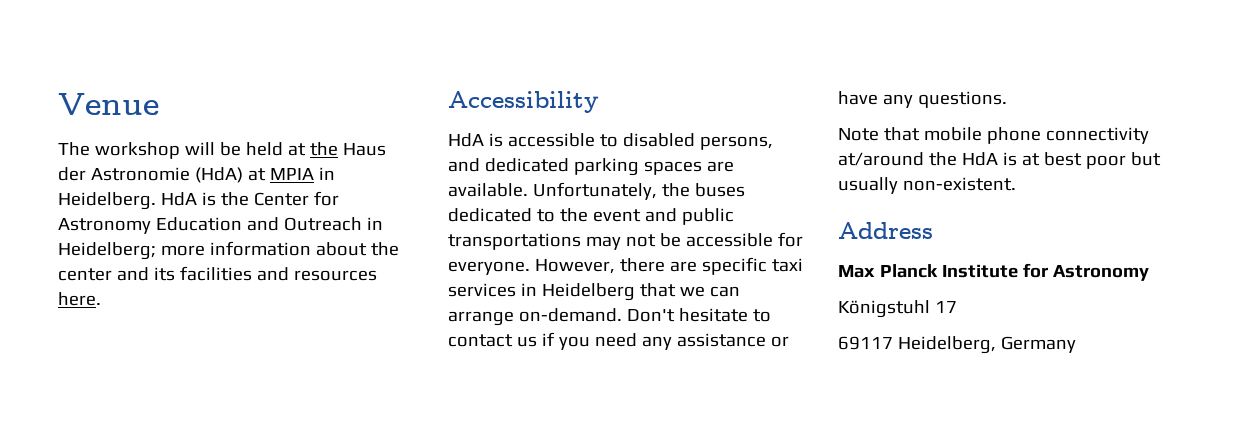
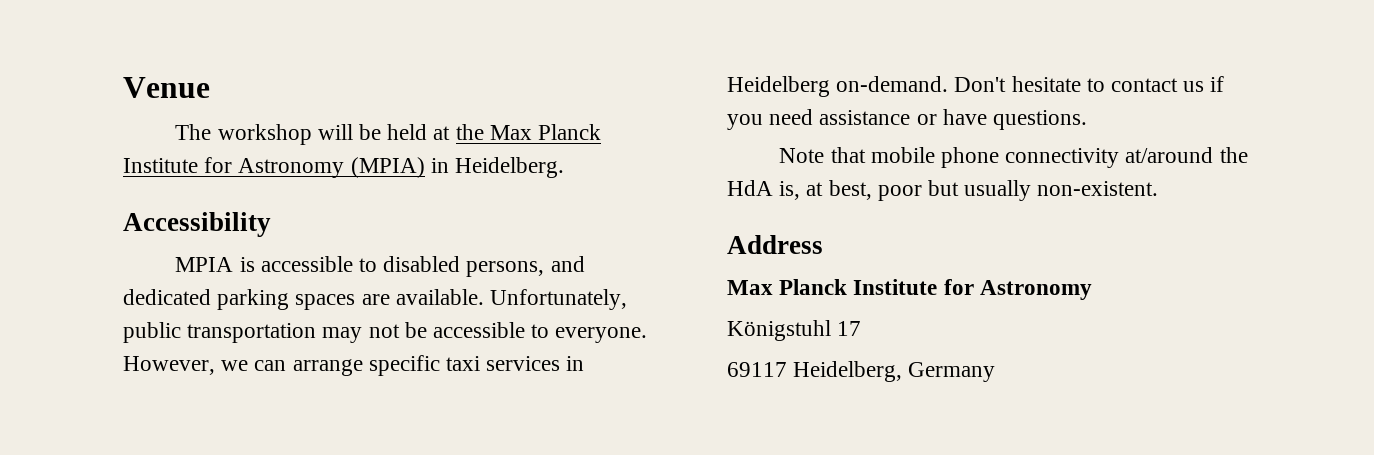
- The workshop will be held at the Haus der Astronomie (HdA) at MPIA in Heidelberg. HdA is the Center for Astronomy Education and Outreach in Heidelberg; more information about the center and its facilities and resources here.
+ The workshop will be held at the Max Planck Institute for Astronomy (MPIA) in Heidelberg.
- HdA is accessible to disabled persons, and dedicated parking spaces are available.
+ MPIA is accessible to disabled persons, and dedicated parking spaces are available.
- Unfortunately, the buses dedicated to the event and public transportations may not be accessible for everyone.
+ Unfortunately, public transportation may not be accessible to everyone.
- However, there are specific taxi services in Heidelberg that we can arrange on-demand.
+ However, we can arrange specific taxi services in Heidelberg on-demand.
- Don't hesitate to contact us if you need any assistance or have any questions.
+ Don't hesitate to contact us if you need assistance or have questions.
- Note that mobile phone connectivity at/around the HdA is at best poor but usually non-existent.
+ Note that mobile phone connectivity at/around the HdA is, at best, poor but usually non-existent.

